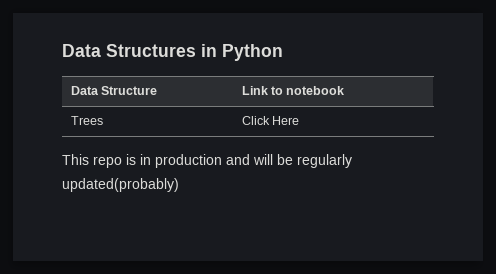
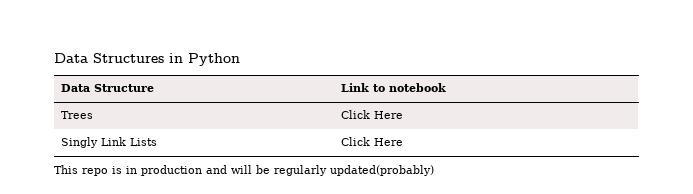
+ Singly Link Lists | Click Here

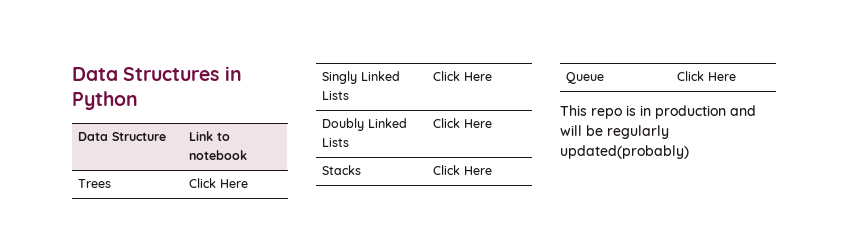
- Singly Link Lists | Click Here
+ Singly Linked Lists | Click Here
+ Doubly Linked Lists | Click Here
+ Stacks | Click Here
+ Queue | Click Here

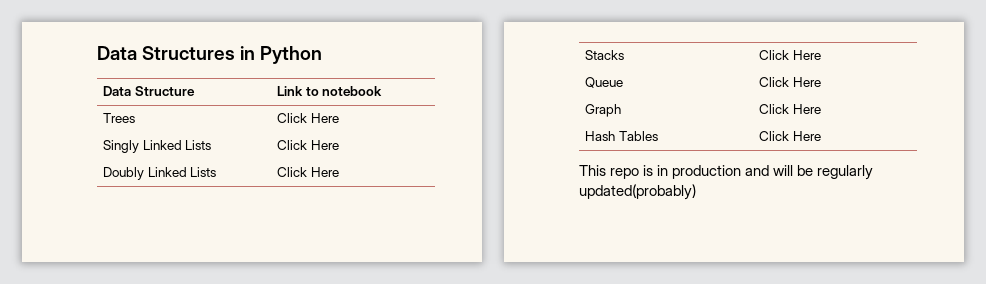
+ Graph | Click Here
+ Hash Tables | Click Here

